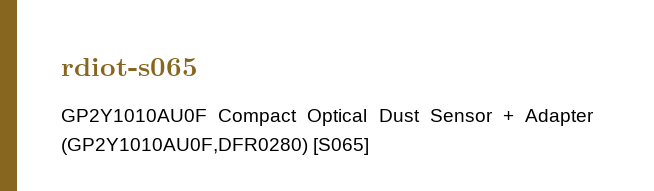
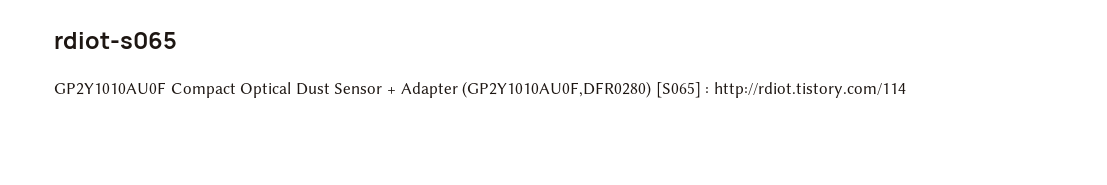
- GP2Y1010AU0F Compact Optical Dust Sensor + Adapter (GP2Y1010AU0F,DFR0280) [S065]
+ GP2Y1010AU0F Compact Optical Dust Sensor + Adapter (GP2Y1010AU0F,DFR0280) [S065] : http://rdiot.tistory.com/114

